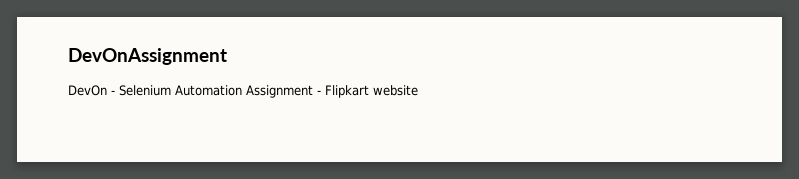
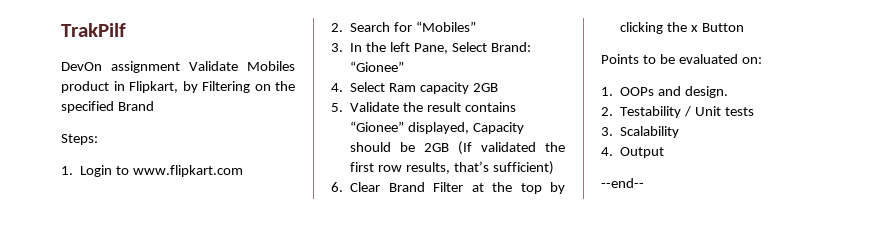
- DevOnAssignment
+ TrakPilf
- DevOn - Selenium Automation Assignment - Flipkart website
+ DevOn assignment Validate Mobiles product in Flipkart, by Filtering on the specified Brand
+ Steps:
+ 1. Login to www.flipkart.com
+ 2. Search for “Mobiles”
+ 3. In the left Pane, Select Brand: “Gionee”
+ 4. Select Ram capacity 2GB
+ 5. Validate the result contains “Gionee” displayed, Capacity should be 2GB (If validated the first row results, that’s sufficient)
+ 6. Clear Brand Filter at the top by clicking the x Button
+ Points to be evaluated on:
+ 1. OOPs and design.
+ 2. Testability / Unit tests
+ 3. Scalability
+ 4. Output
+ --end--

